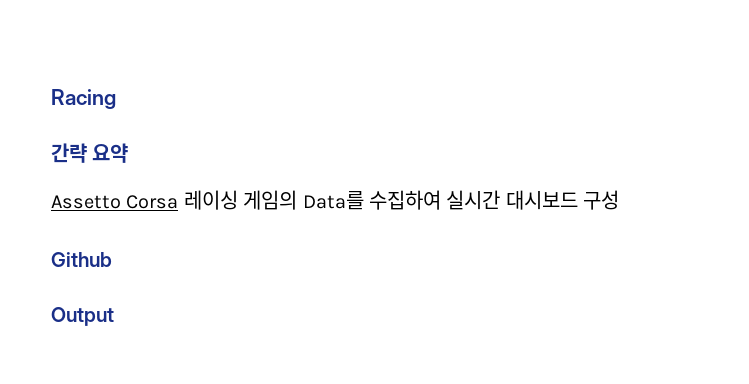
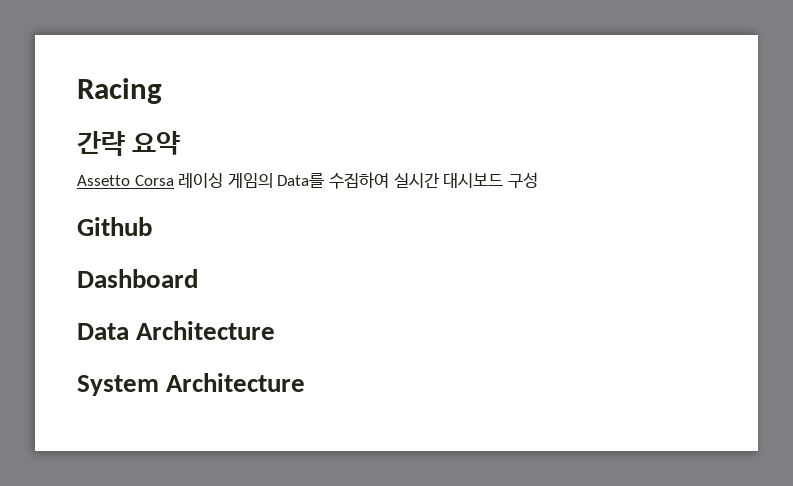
- Output
+ Dashboard
+ Data Architecture
+ System Architecture

